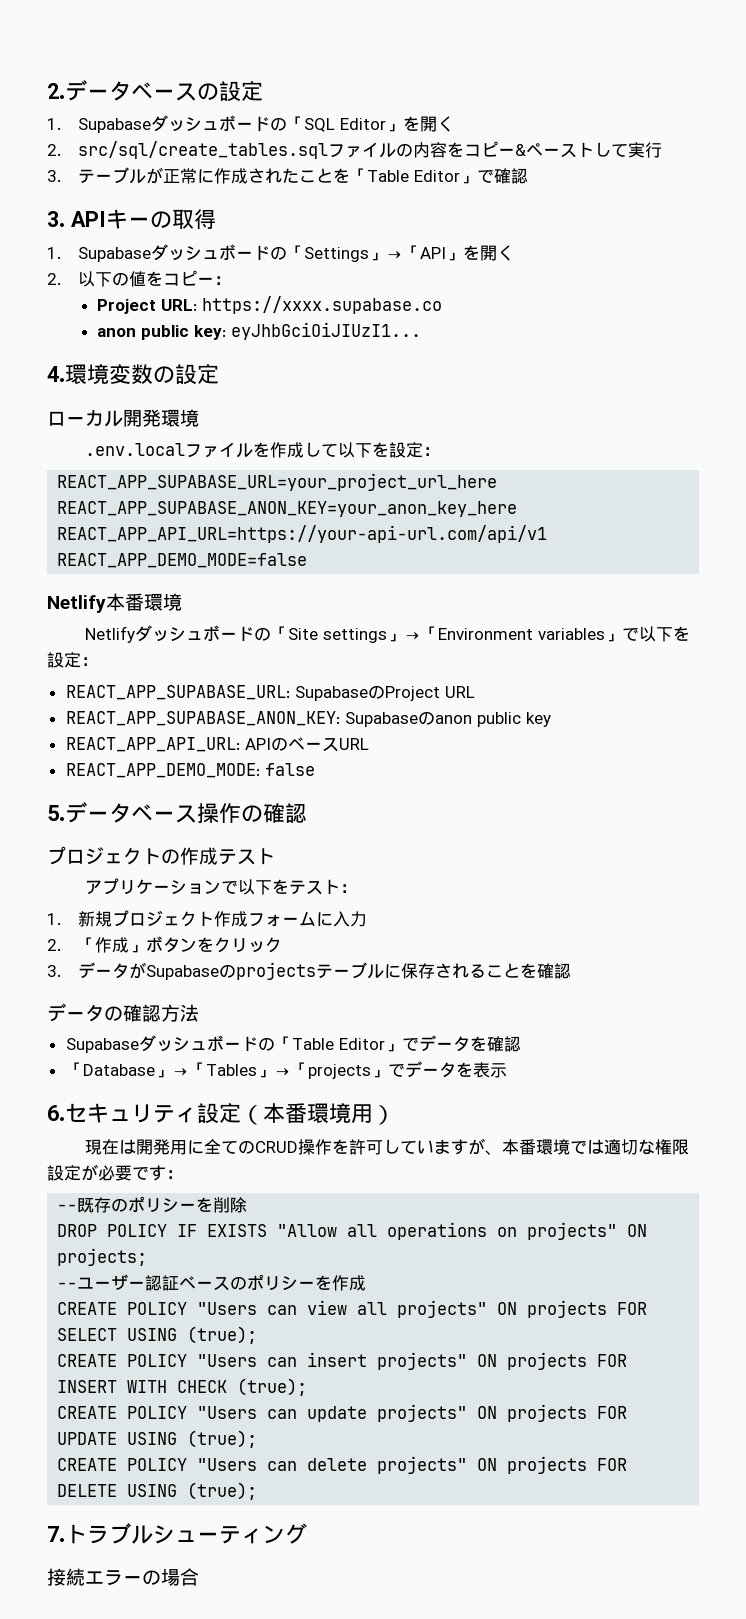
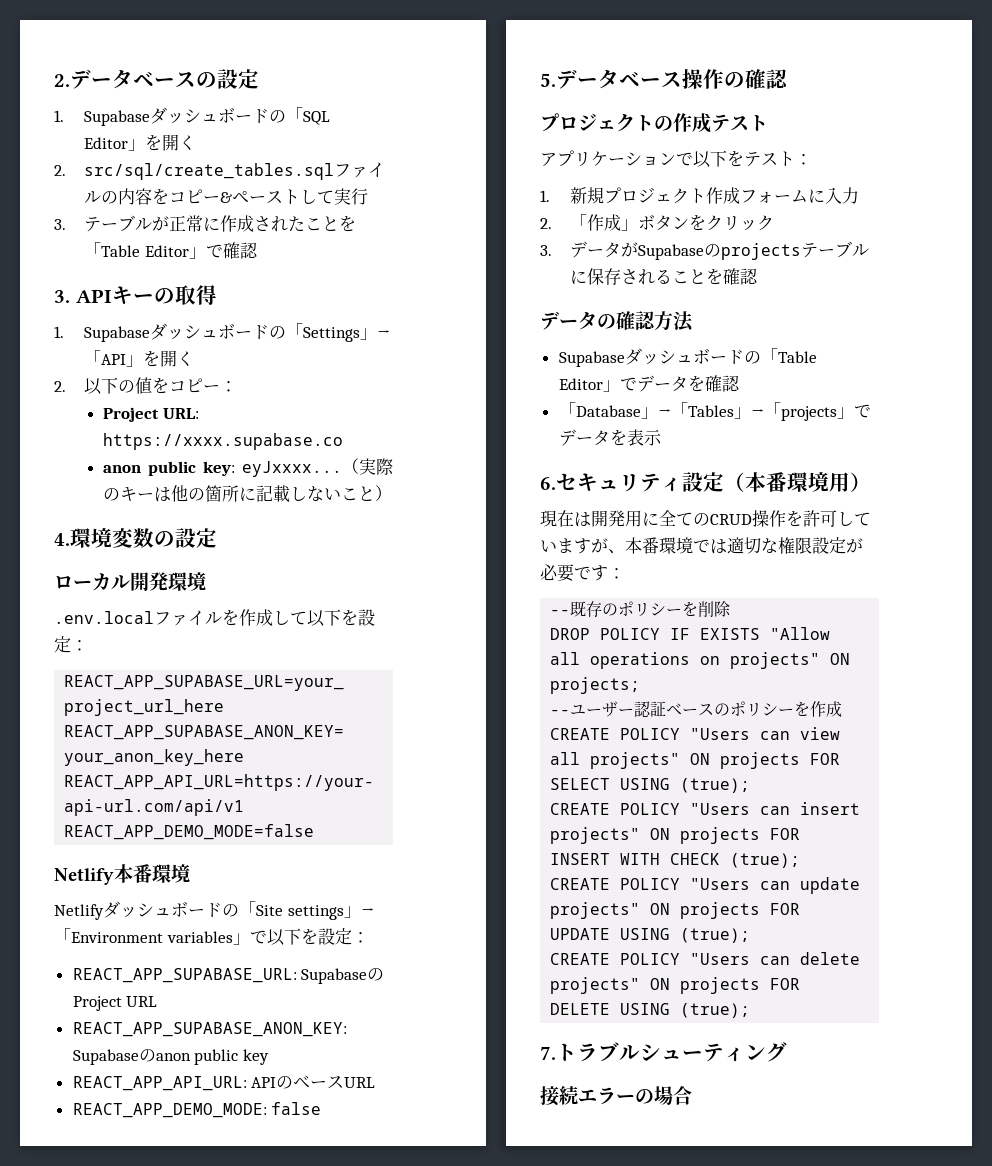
- anon public key: eyJhbGciOiJIUzI1...
+ anon public key: eyJxxxx...（実際のキーは他の箇所に記載しないこと）

